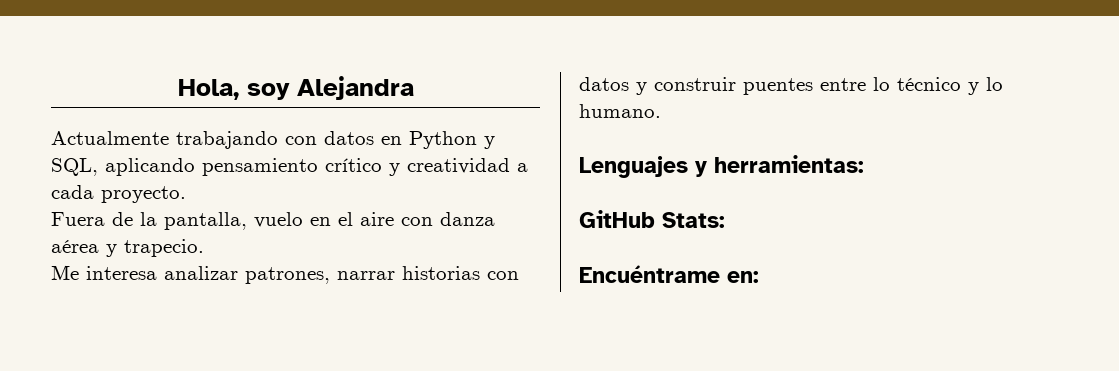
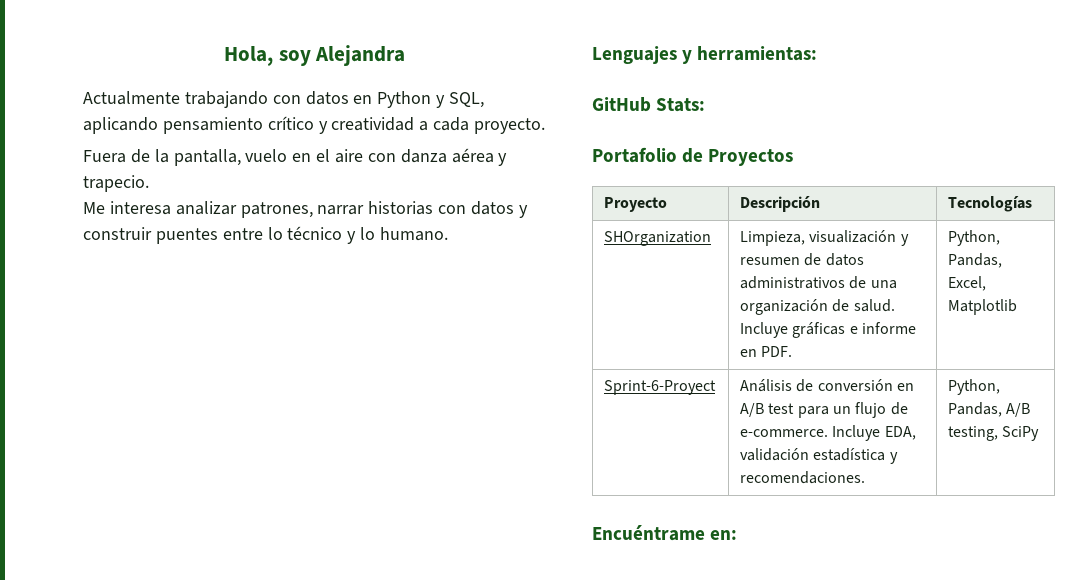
+ Portafolio de Proyectos
+ Proyecto | Descripción | Tecnologías
+ SHOrganization | Limpieza, visualización y resumen de datos administrativos de una organización de salud. Incluye gráficas e informe en PDF. | Python, Pandas, Excel, Matplotlib
+ Sprint-6-Proyect | Análisis de conversión en A/B test para un flujo de e-commerce. Incluye EDA, validación estadística y recomendaciones. | Python, Pandas, A/B testing, SciPy

